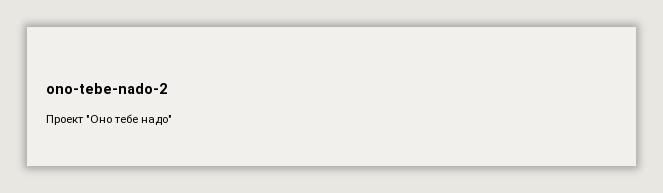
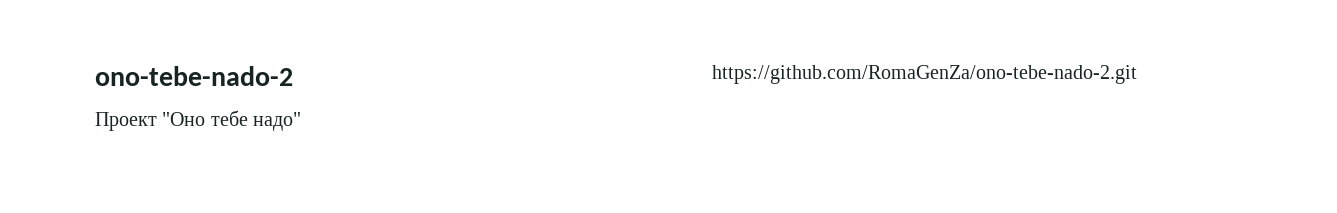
- Проект "Оно тебе надо"
+ Проект "Оно тебе надо" https://github.com/RomaGenZa/ono-tebe-nado-2.git

